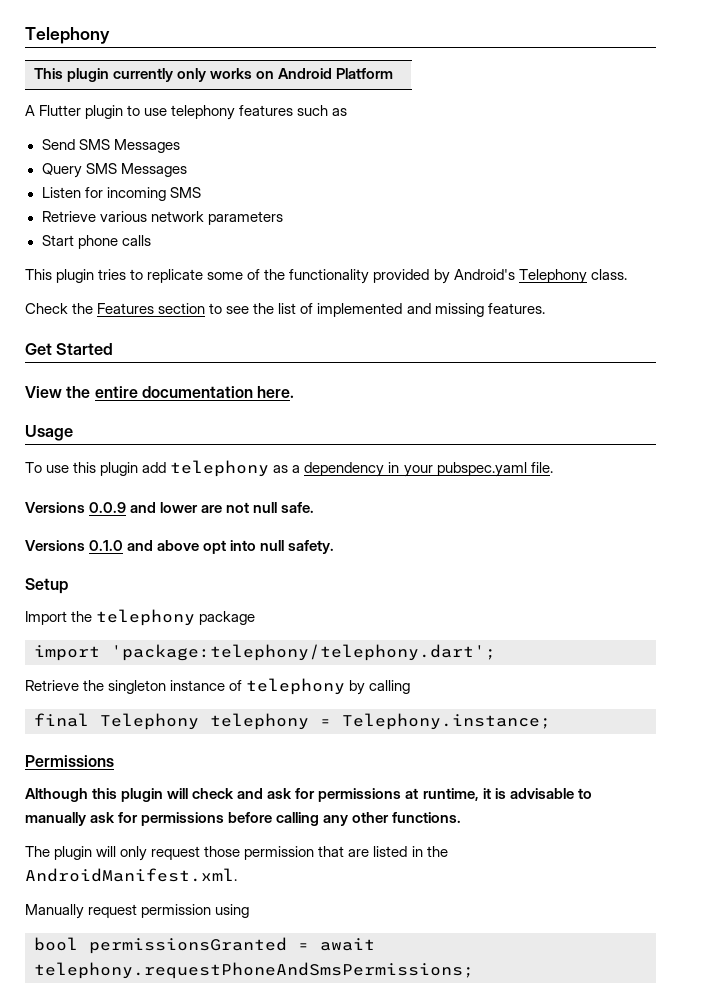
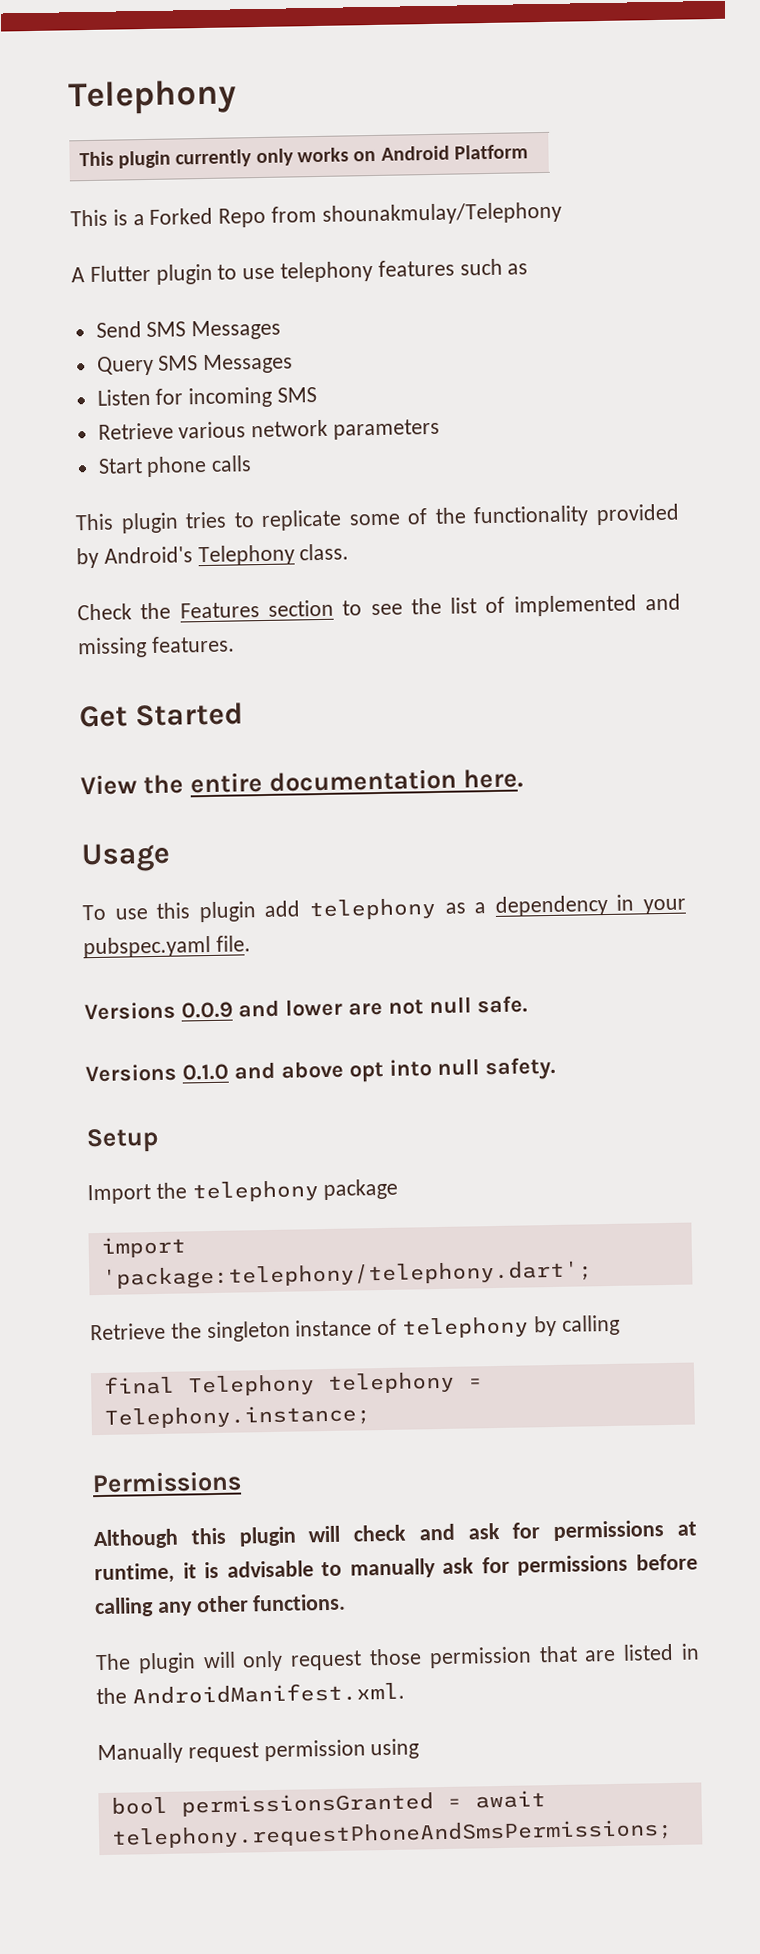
+ This is a Forked Repo from shounakmulay/Telephony

